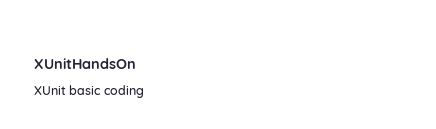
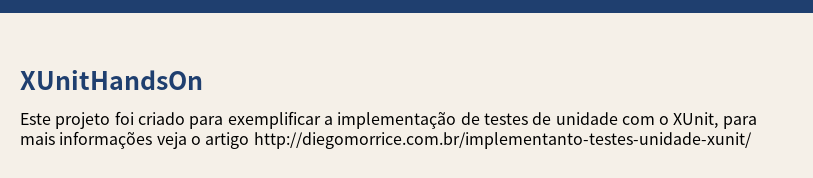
- XUnit basic coding
+ Este projeto foi criado para exemplificar a implementação de testes de unidade com o XUnit, para mais informações veja o artigo http://diegomorrice.com.br/implementanto-testes-unidade-xunit/

